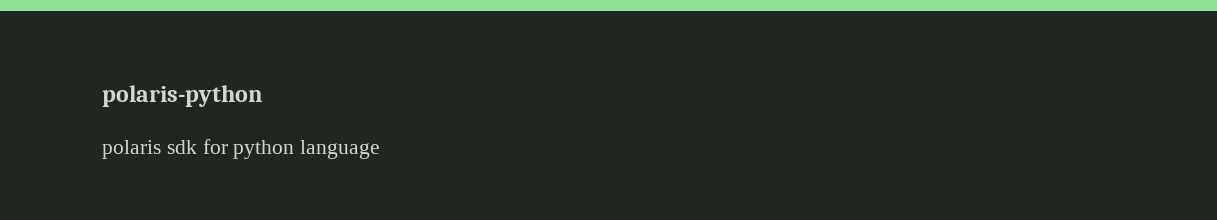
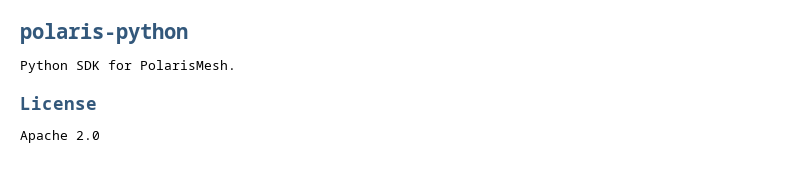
- polaris sdk for python language
+ Python SDK for PolarisMesh.
+ License
+ Apache 2.0

